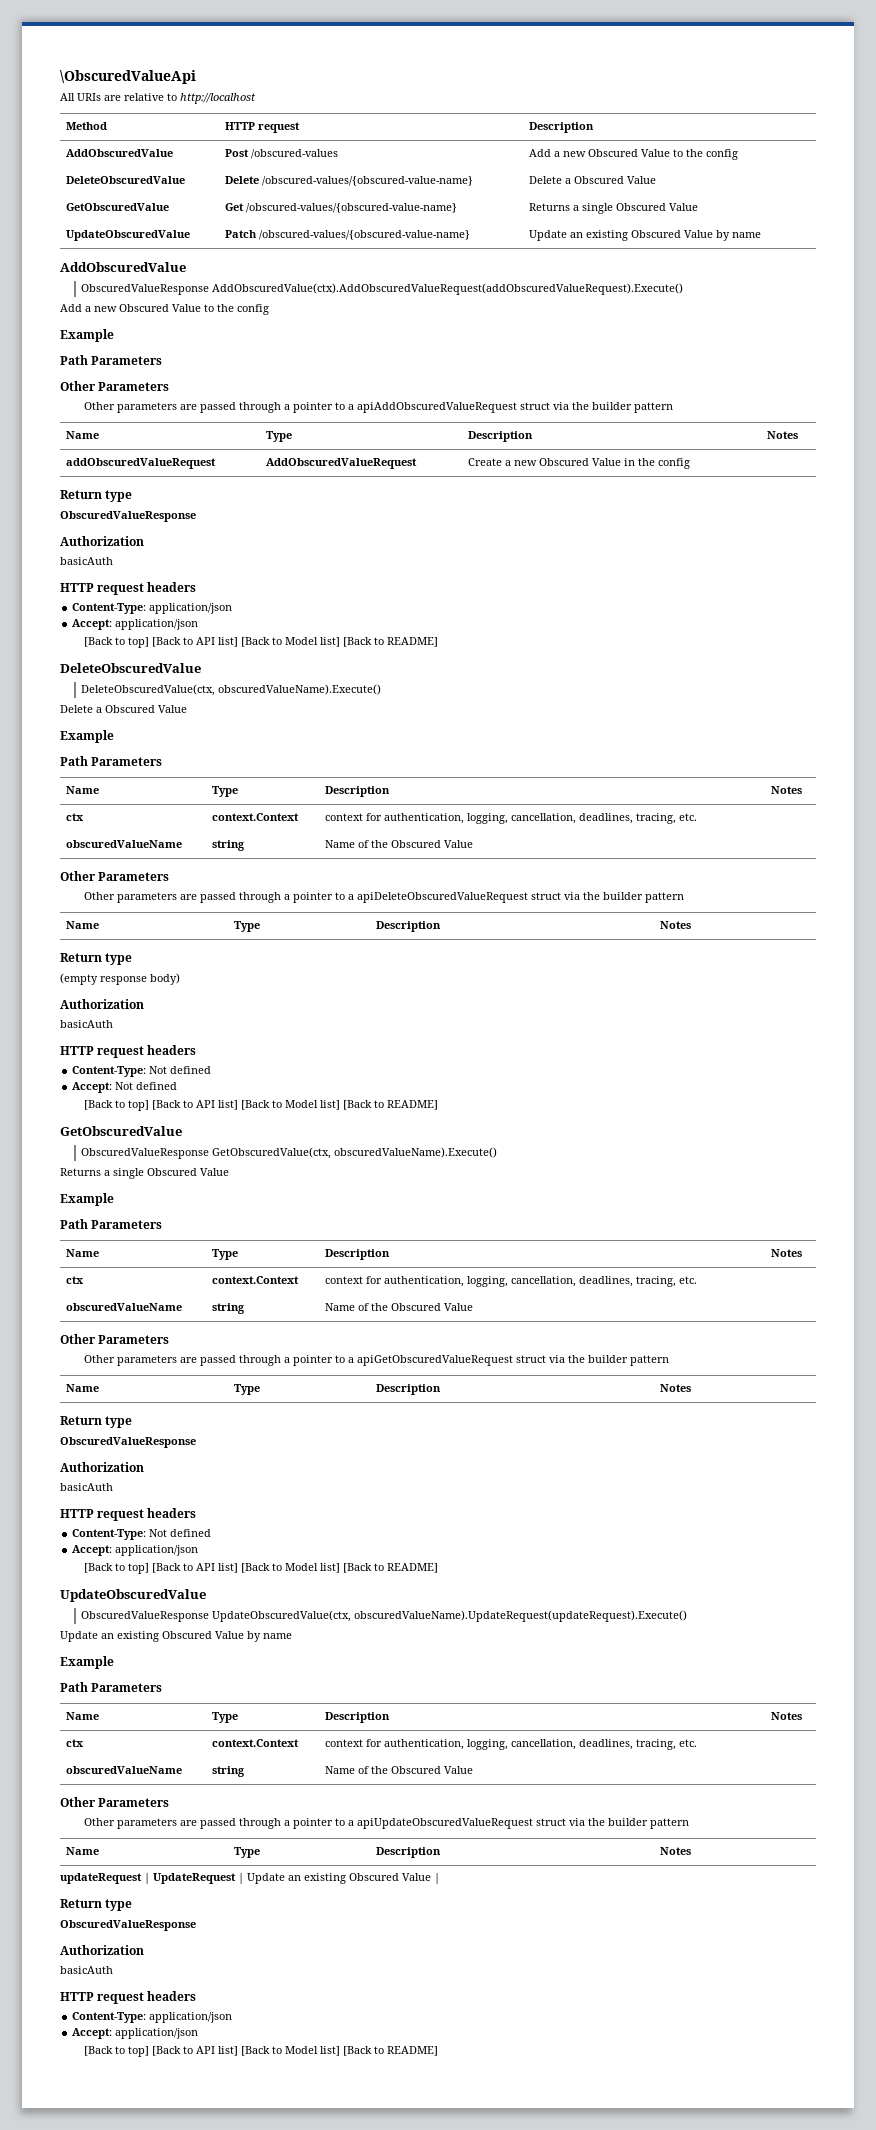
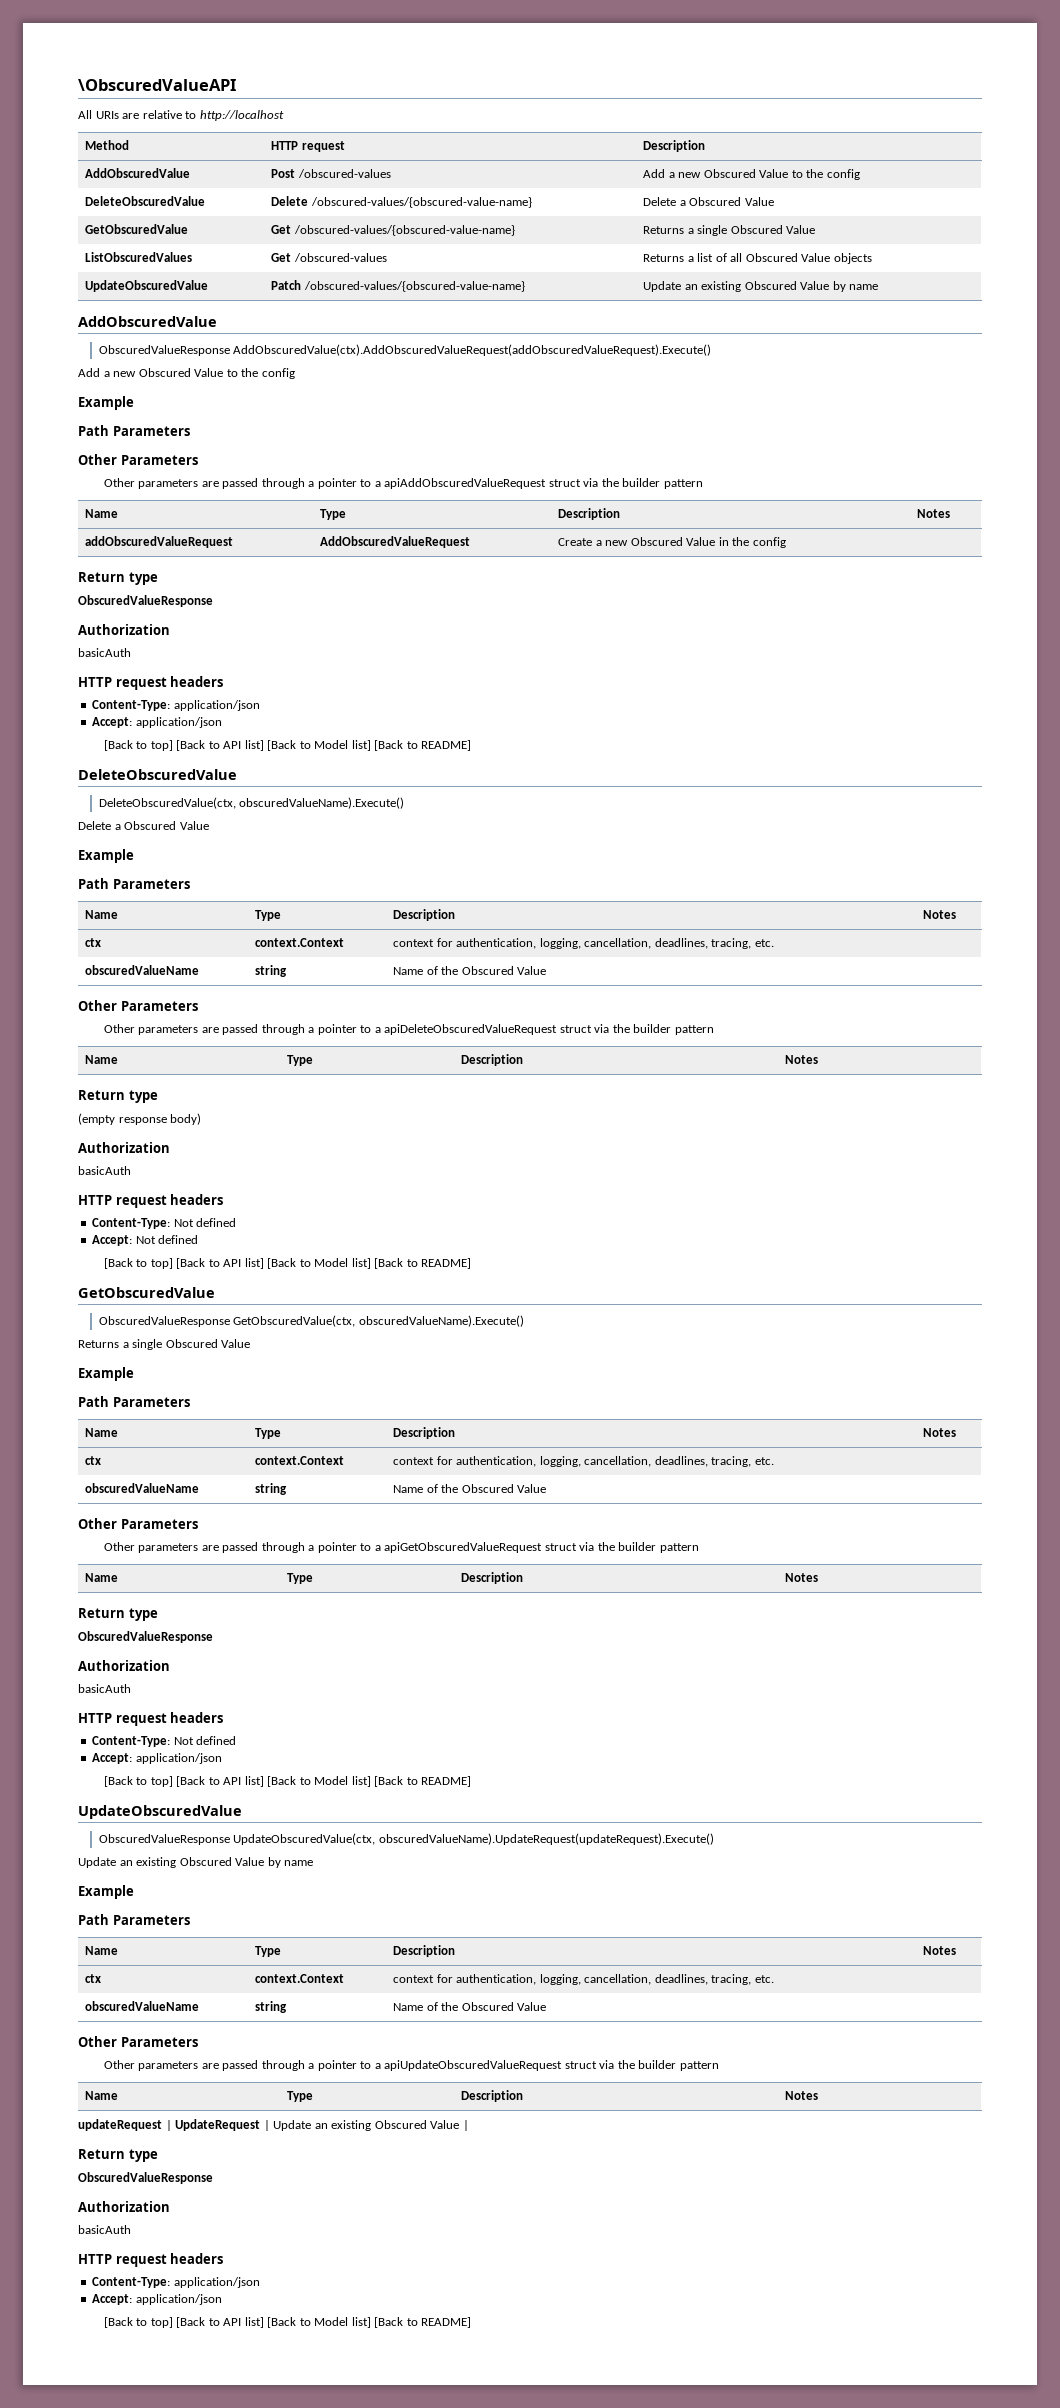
- \ObscuredValueApi
+ \ObscuredValueAPI
+ ListObscuredValues | Get /obscured-values | Returns a list of all Obscured Value objects

